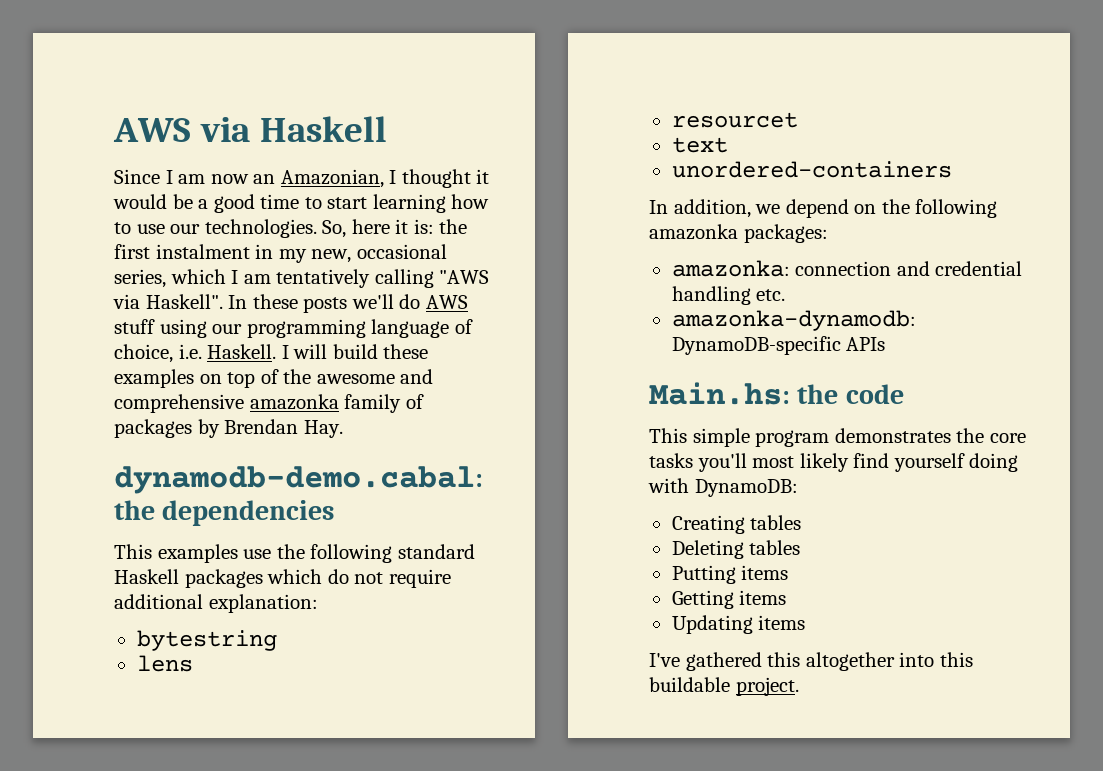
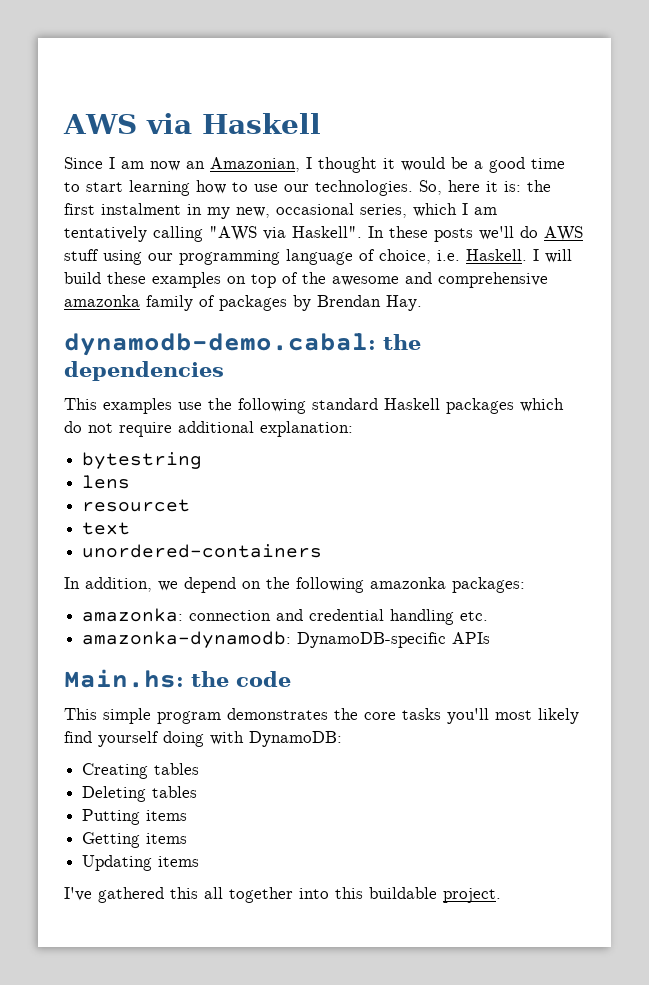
- I've gathered this altogether into this buildable project.
+ I've gathered this all together into this buildable project.

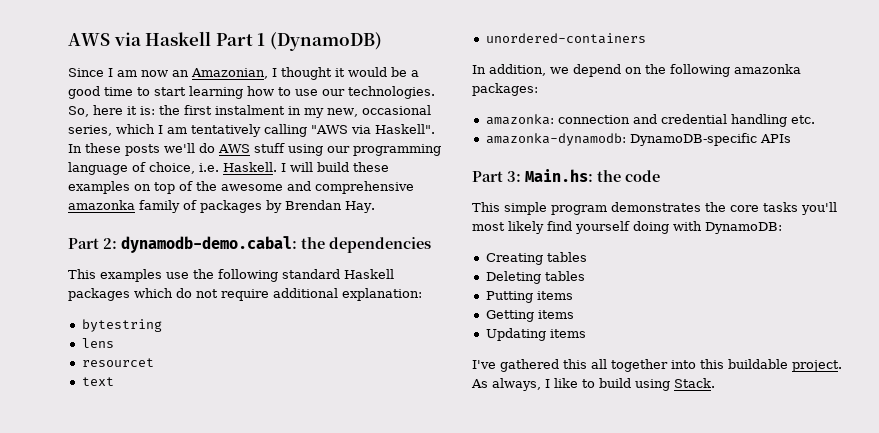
- AWS via Haskell
+ AWS via Haskell Part 1 (DynamoDB)
- dynamodb-demo.cabal: the dependencies
+ Part 2: dynamodb-demo.cabal: the dependencies
- Main.hs: the code
+ Part 3: Main.hs: the code
+ As always, I like to build using Stack.

